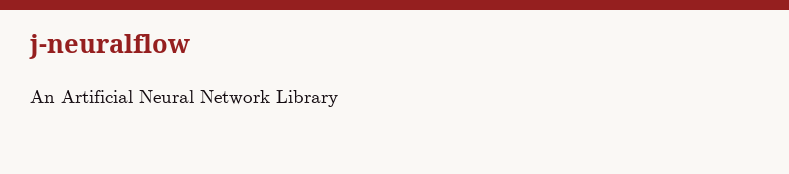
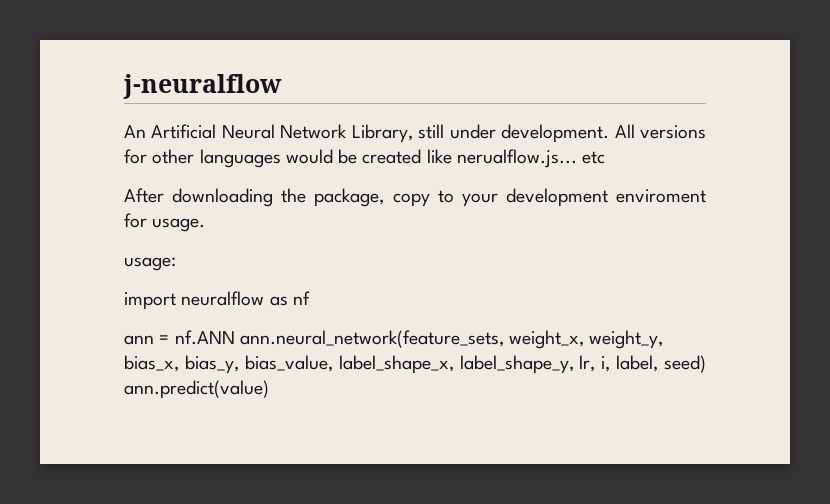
- An Artificial Neural Network Library
+ An Artificial Neural Network Library, still under development. All versions for other languages would be created like nerualflow.js... etc
+ After downloading the package, copy to your development enviroment for usage.
+ usage:
+ import neuralflow as nf
+ ann = nf.ANN ann.neural_network(feature_sets, weight_x, weight_y, bias_x, bias_y, bias_value, label_shape_x, label_shape_y, lr, i, label, seed) ann.predict(value)

